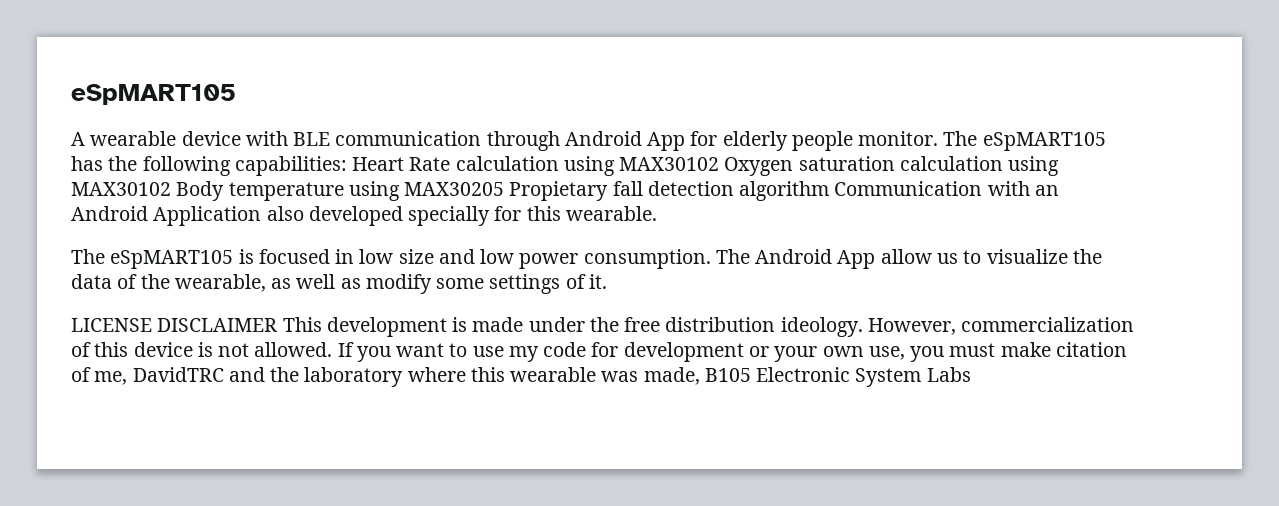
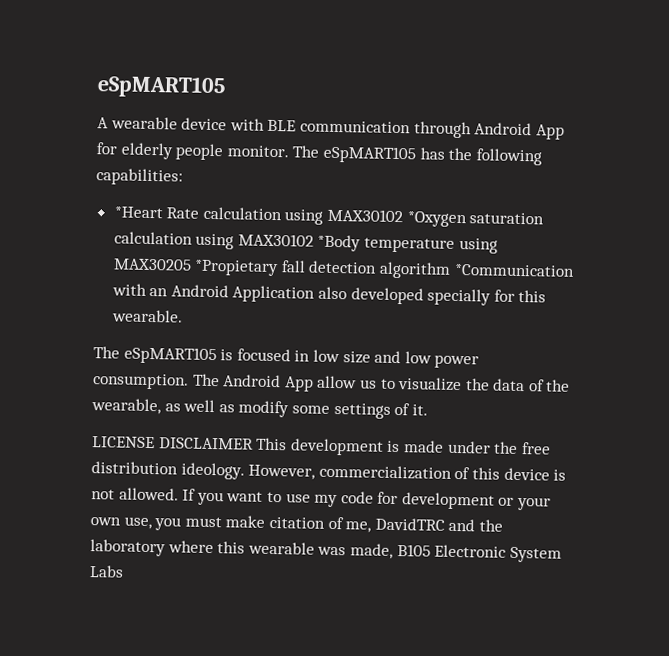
- The eSpMART105 has the following capabilities: Heart Rate calculation using MAX30102 Oxygen saturation calculation using MAX30102 Body temperature using MAX30205 Propietary fall detection algorithm Communication with an Android Application also developed specially for this wearable.
+ The eSpMART105 has the following capabilities:
+ *Heart Rate calculation using MAX30102 *Oxygen saturation calculation using MAX30102 *Body temperature using MAX30205 *Propietary fall detection algorithm *Communication with an Android Application also developed specially for this wearable.

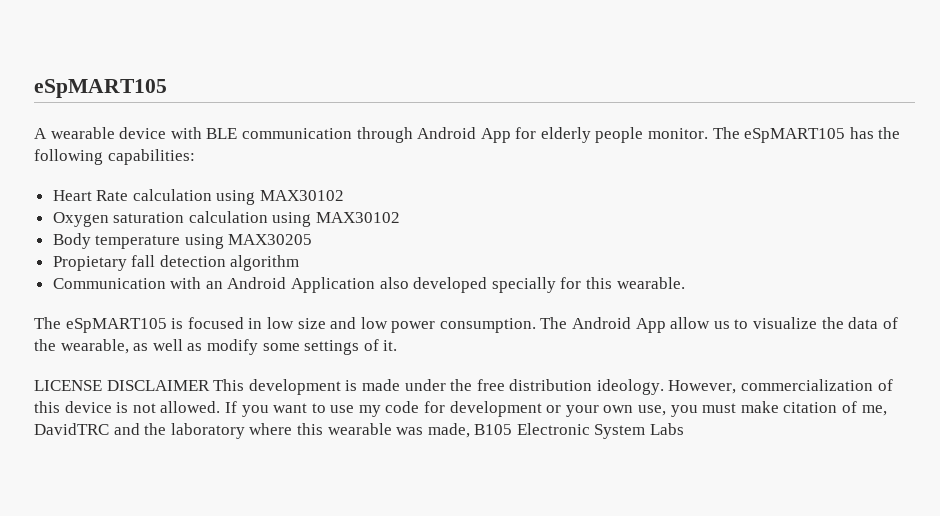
- *Heart Rate calculation using MAX30102 *Oxygen saturation calculation using MAX30102 *Body temperature using MAX30205 *Propietary fall detection algorithm *Communication with an Android Application also developed specially for this wearable.
+ Heart Rate calculation using MAX30102
+ Oxygen saturation calculation using MAX30102
+ Body temperature using MAX30205
+ Propietary fall detection algorithm
+ Communication with an Android Application also developed specially for this wearable.

